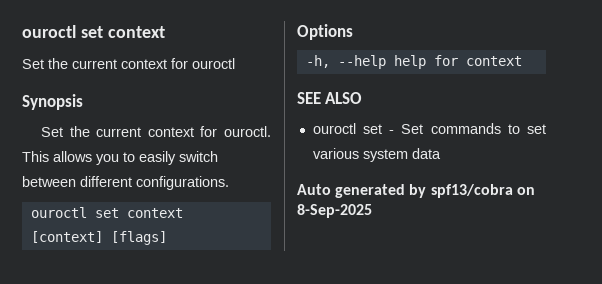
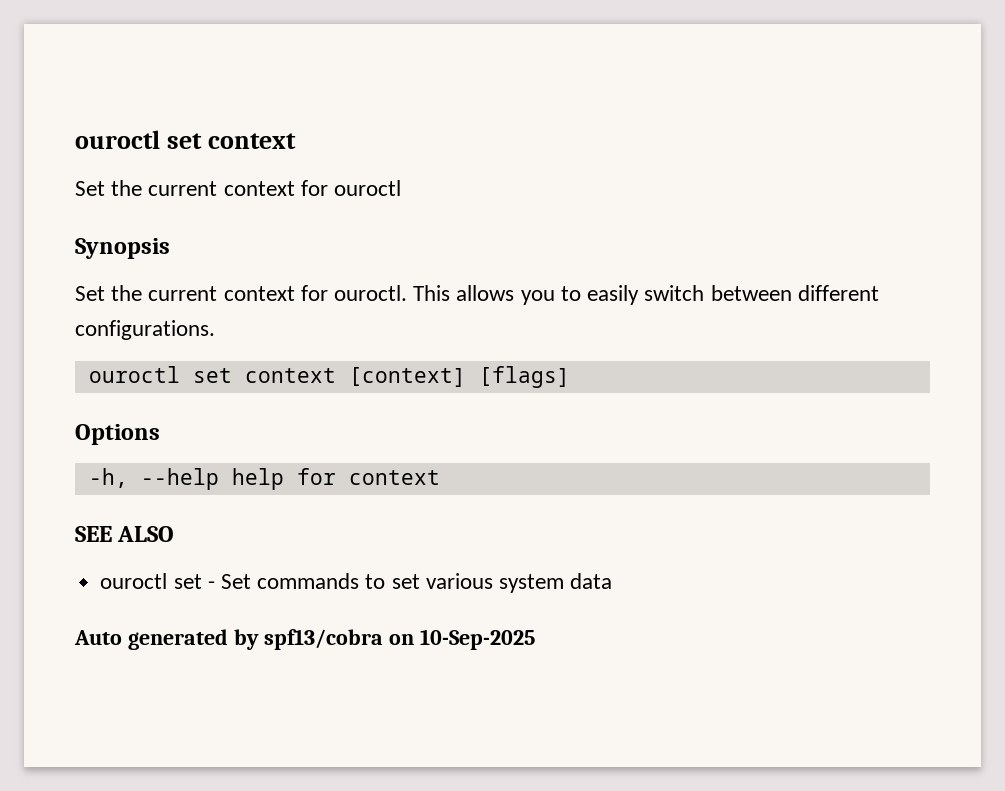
- Auto generated by spf13/cobra on 8-Sep-2025
+ Auto generated by spf13/cobra on 10-Sep-2025

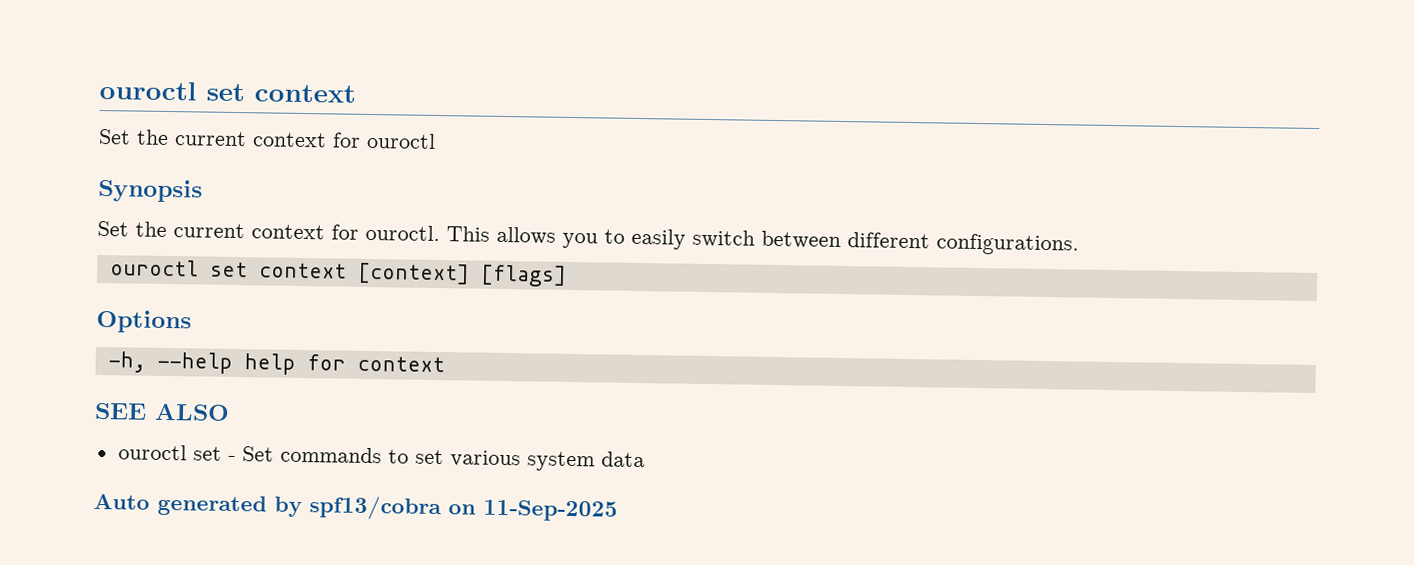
- Auto generated by spf13/cobra on 10-Sep-2025
+ Auto generated by spf13/cobra on 11-Sep-2025

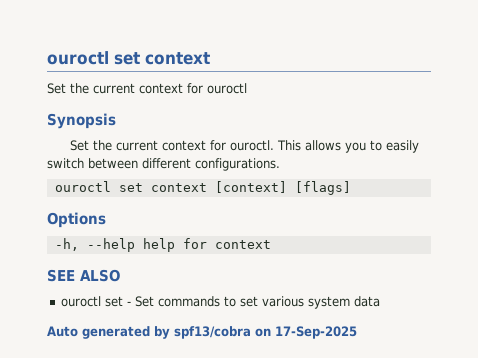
- Auto generated by spf13/cobra on 11-Sep-2025
+ Auto generated by spf13/cobra on 17-Sep-2025

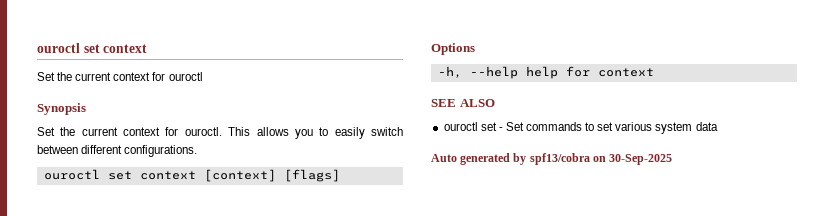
- Auto generated by spf13/cobra on 17-Sep-2025
+ Auto generated by spf13/cobra on 30-Sep-2025

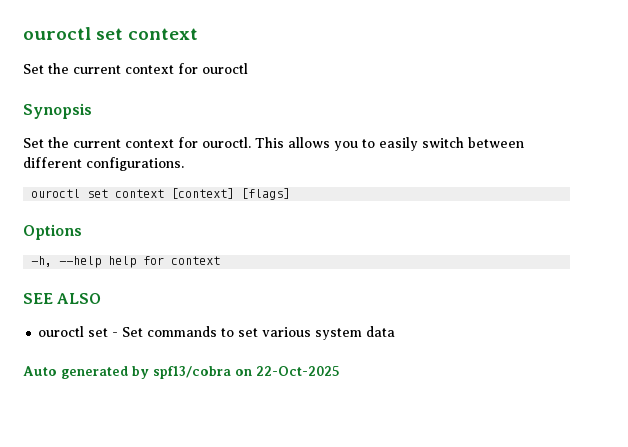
- Auto generated by spf13/cobra on 30-Sep-2025
+ Auto generated by spf13/cobra on 22-Oct-2025

